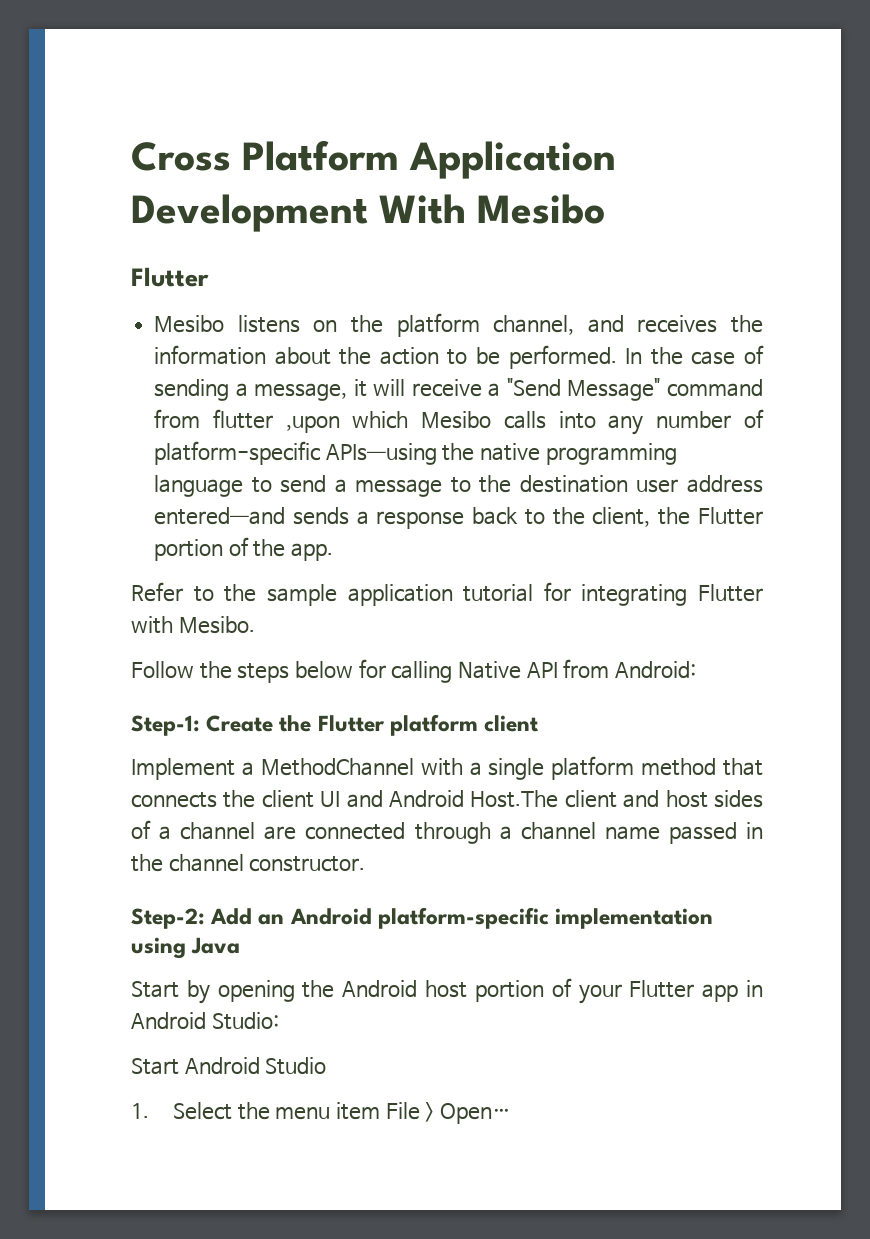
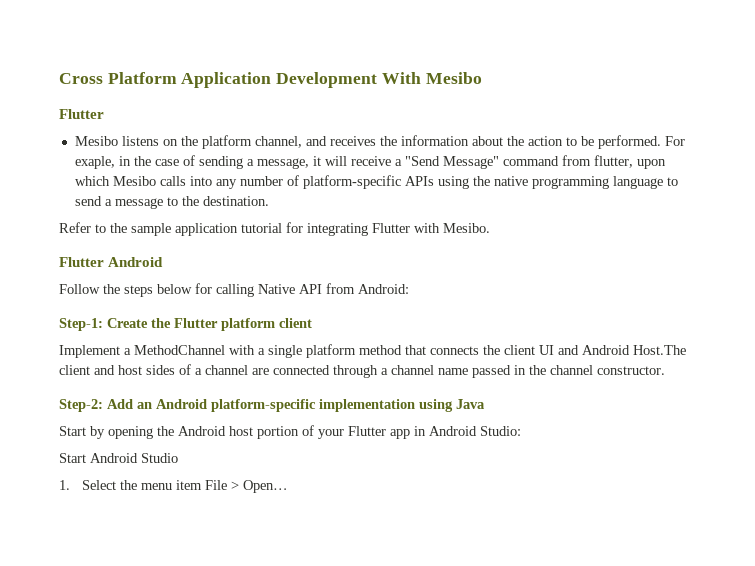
- In the case of sending a message, it will receive a "Send Message" command from flutter ,upon which Mesibo calls into any number of platform-specific APIs—using the native programming language to send a message to the destination user address entered—and sends a response back to the client, the Flutter portion of the app.
+ For exaple, in the case of sending a message, it will receive a "Send Message" command from flutter, upon which Mesibo calls into any number of platform-specific APIs using the native programming language to send a message to the destination.
+ Flutter Android

